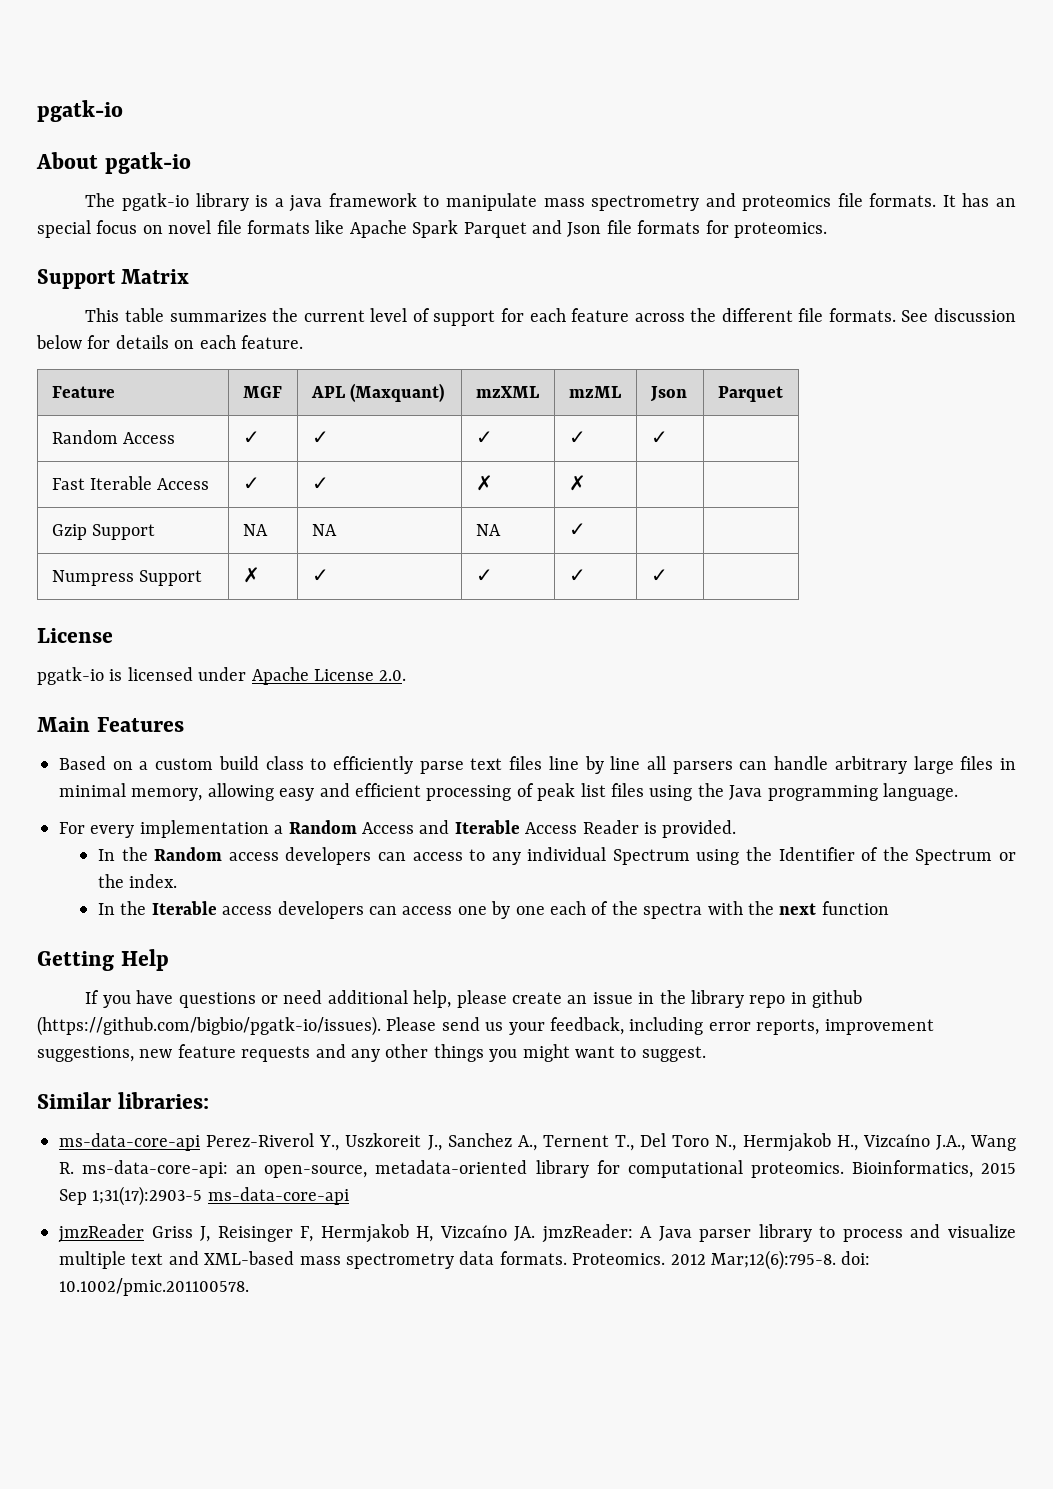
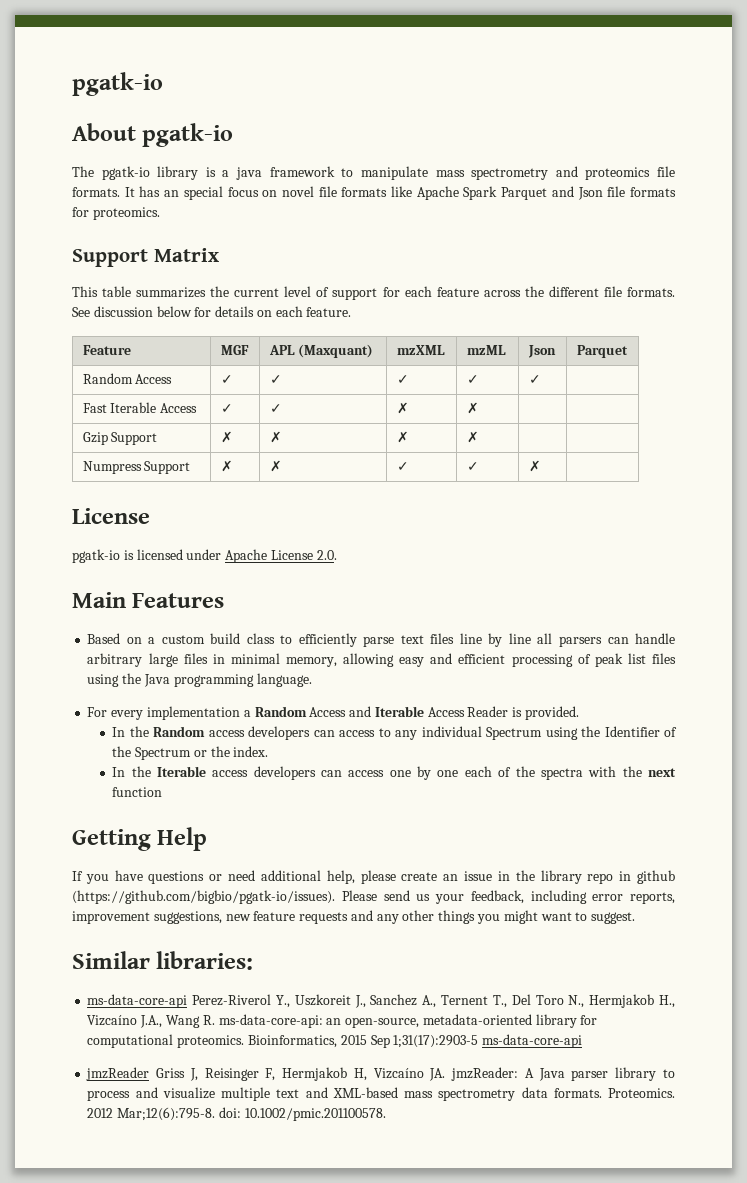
- Gzip Support | NA | NA | NA | ✓ | |
+ Gzip Support | ✗ | ✗ | ✗ | ✗ | |
- Numpress Support | ✗ | ✓ | ✓ | ✓ | ✓ |
+ Numpress Support | ✗ | ✗ | ✓ | ✓ | ✗ |

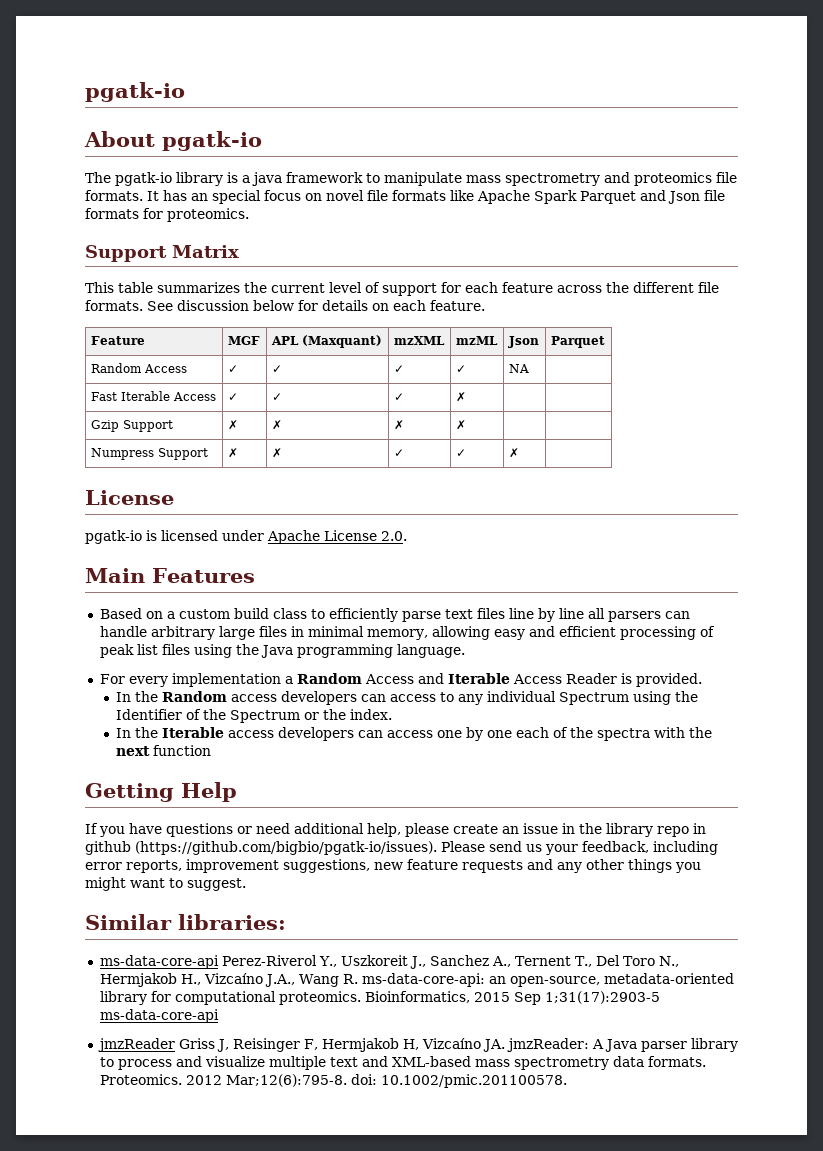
- Random Access | ✓ | ✓ | ✓ | ✓ | ✓ |
+ Random Access | ✓ | ✓ | ✓ | ✓ | NA |
- Fast Iterable Access | ✓ | ✓ | ✗ | ✗ | |
+ Fast Iterable Access | ✓ | ✓ | ✓ | ✗ | |

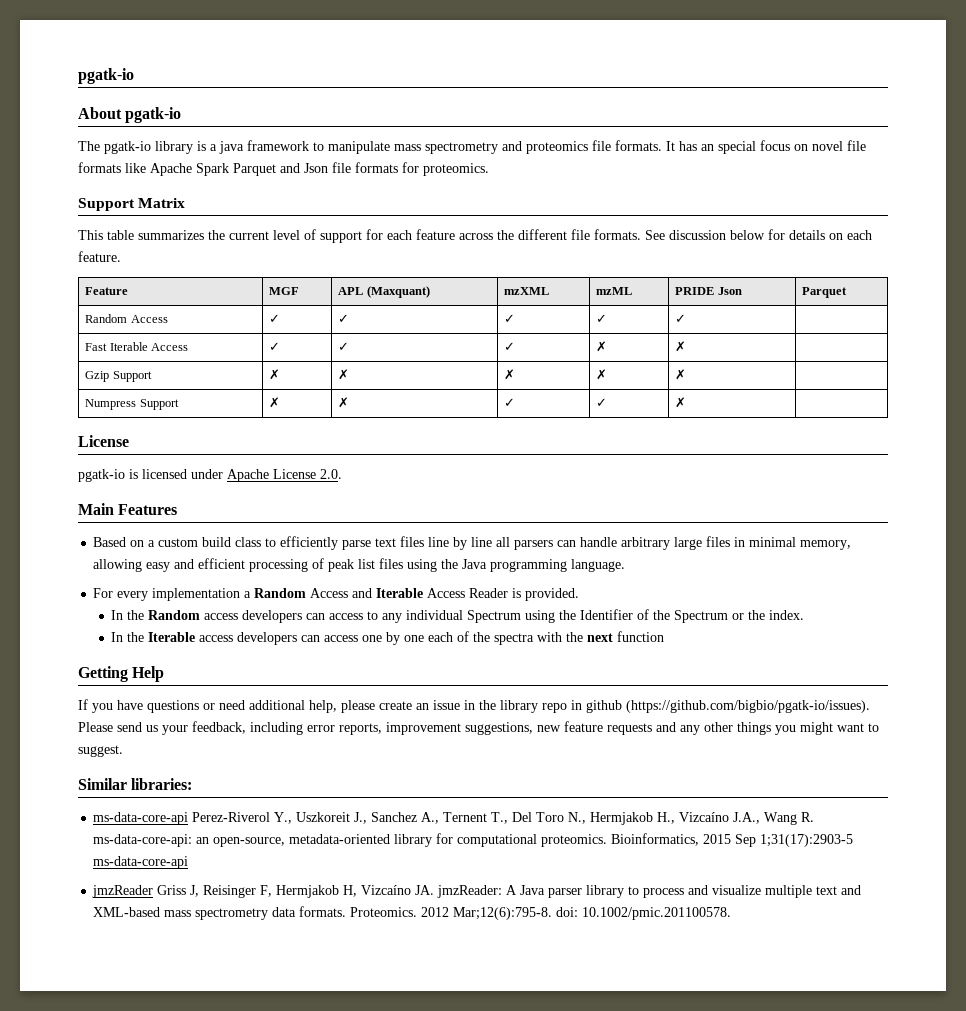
- Feature | MGF | APL (Maxquant) | mzXML | mzML | Json | Parquet
+ Feature | MGF | APL (Maxquant) | mzXML | mzML | PRIDE Json | Parquet
- Random Access | ✓ | ✓ | ✓ | ✓ | NA |
+ Random Access | ✓ | ✓ | ✓ | ✓ | ✓ |
- Fast Iterable Access | ✓ | ✓ | ✓ | ✗ | |
+ Fast Iterable Access | ✓ | ✓ | ✓ | ✗ | ✗ |
- Gzip Support | ✗ | ✗ | ✗ | ✗ | |
+ Gzip Support | ✗ | ✗ | ✗ | ✗ | ✗ |

